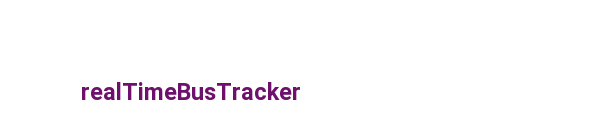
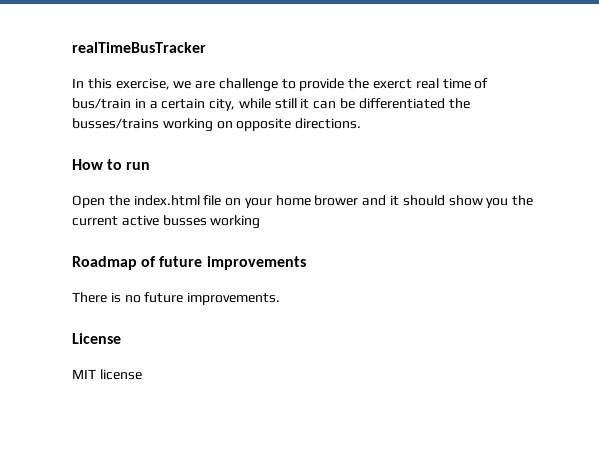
+ In this exercise, we are challenge to provide the exerct real time of bus/train in a certain city, while still it can be differentiated the busses/trains working on opposite directions.
+ How to run
+ Open the index.html file on your home brower and it should show you the current active busses working
+ Roadmap of future improvements
+ There is no future improvements.
+ License
+ MIT license

